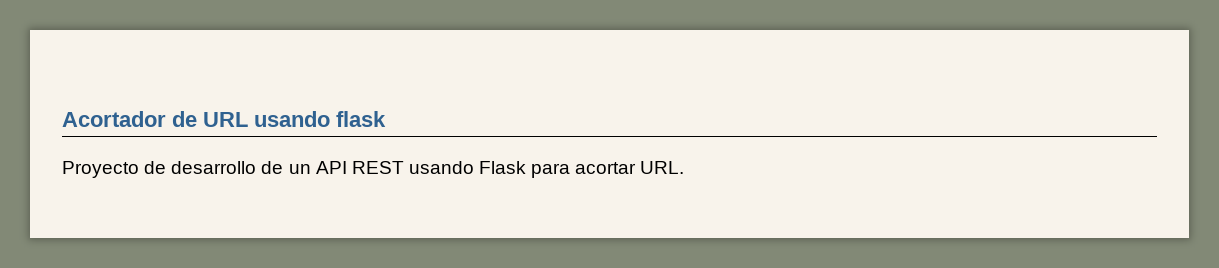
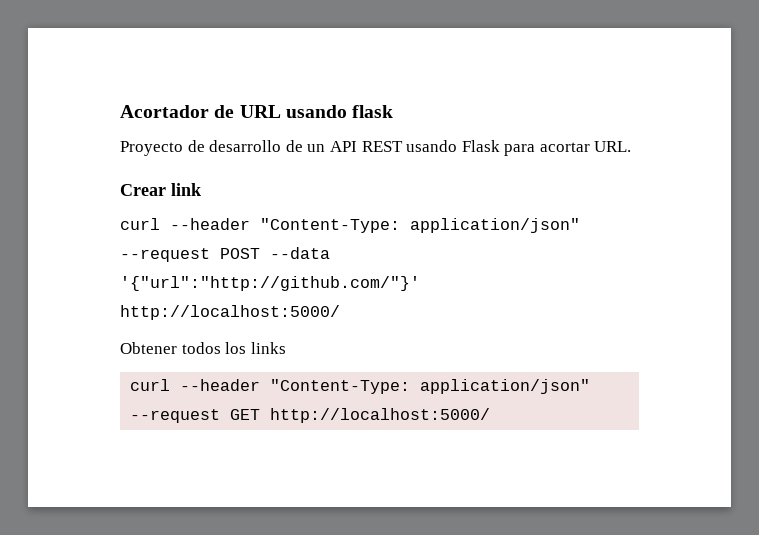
+ Crear link
+ curl --header "Content-Type: application/json" --request POST --data '{"url":"http://github.com/"}' http://localhost:5000/
+ Obtener todos los links
+ curl --header "Content-Type: application/json" --request GET http://localhost:5000/

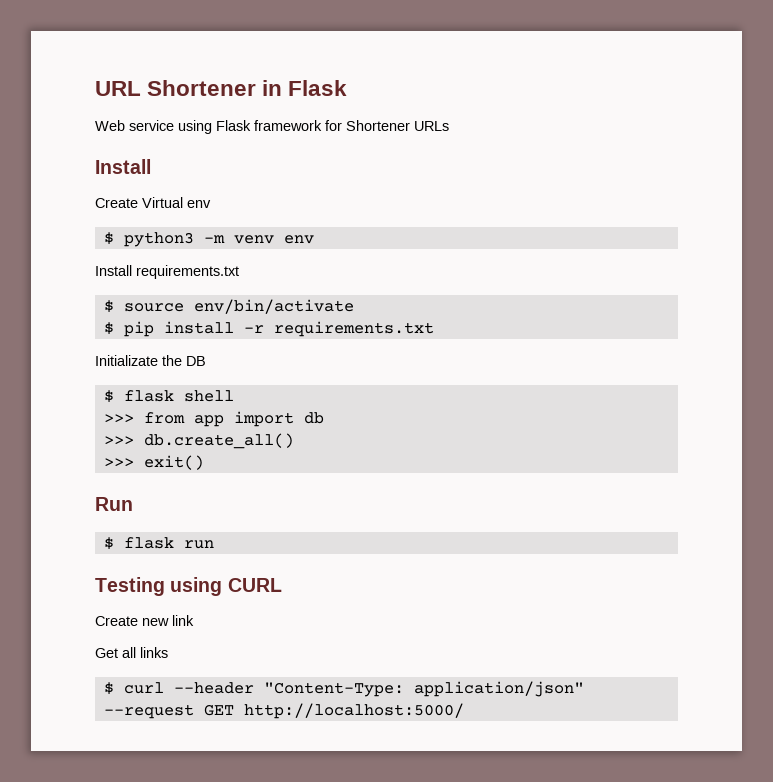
- Acortador de URL usando flask
- Proyecto de desarrollo de un API REST usando Flask para acortar URL.
- Crear link
- curl --header "Content-Type: application/json" --request POST --data '{"url":"http://github.com/"}' http://localhost:5000/
- Obtener todos los links
+ URL Shortener in Flask
+ Web service using Flask framework for Shortener URLs
+ Install
+ Create Virtual env
+ $ python3 -m venv env
+ Install requirements.txt
+ $ source env/bin/activate
+ $ pip install -r requirements.txt
+ Initializate the DB
+ $ flask shell
+ >>> from app import db
+ >>> db.create_all()
+ >>> exit()
+ Run
+ $ flask run
+ Testing using CURL
+ Create new link
+ Get all links
- curl --header "Content-Type: application/json" --request GET http://localhost:5000/
+ $ curl --header "Content-Type: application/json" --request GET http://localhost:5000/

